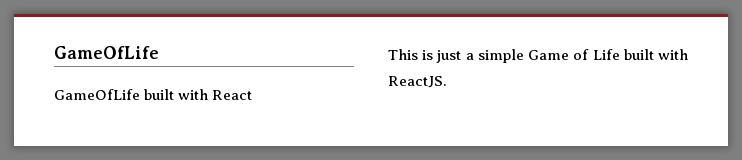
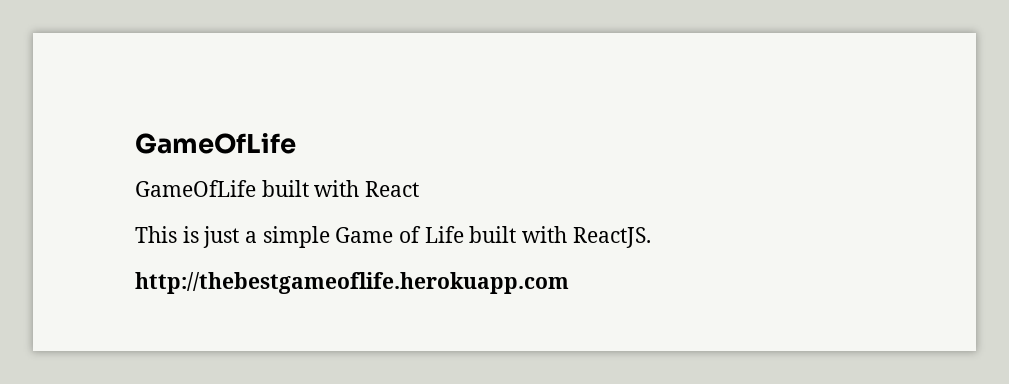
+ http://thebestgameoflife.herokuapp.com

